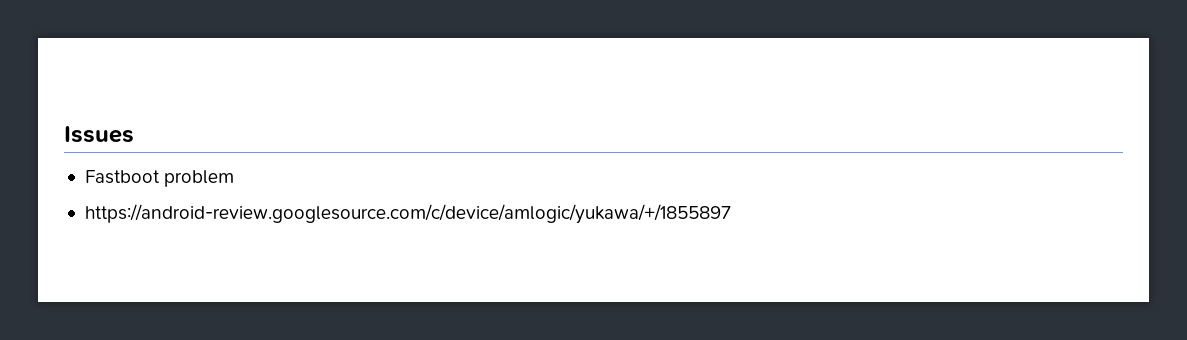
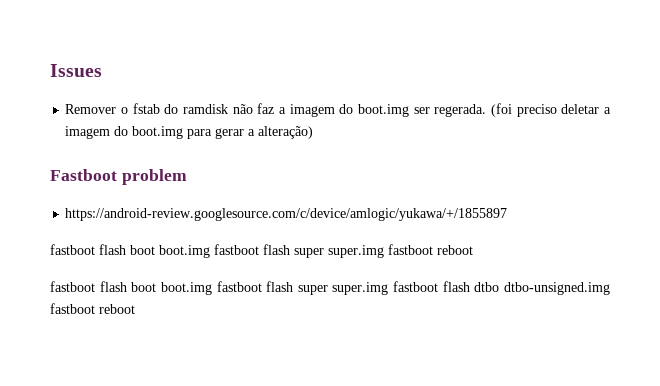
+ Remover o fstab do ramdisk não faz a imagem do boot.img ser regerada. (foi preciso deletar a imagem do boot.img para gerar a alteração)
  Fastboot problem
  https://android-review.googlesource.com/c/device/amlogic/yukawa/+/1855897
+ fastboot flash boot boot.img fastboot flash super super.img fastboot reboot
+ fastboot flash boot boot.img fastboot flash super super.img fastboot flash dtbo dtbo-unsigned.img fastboot reboot

